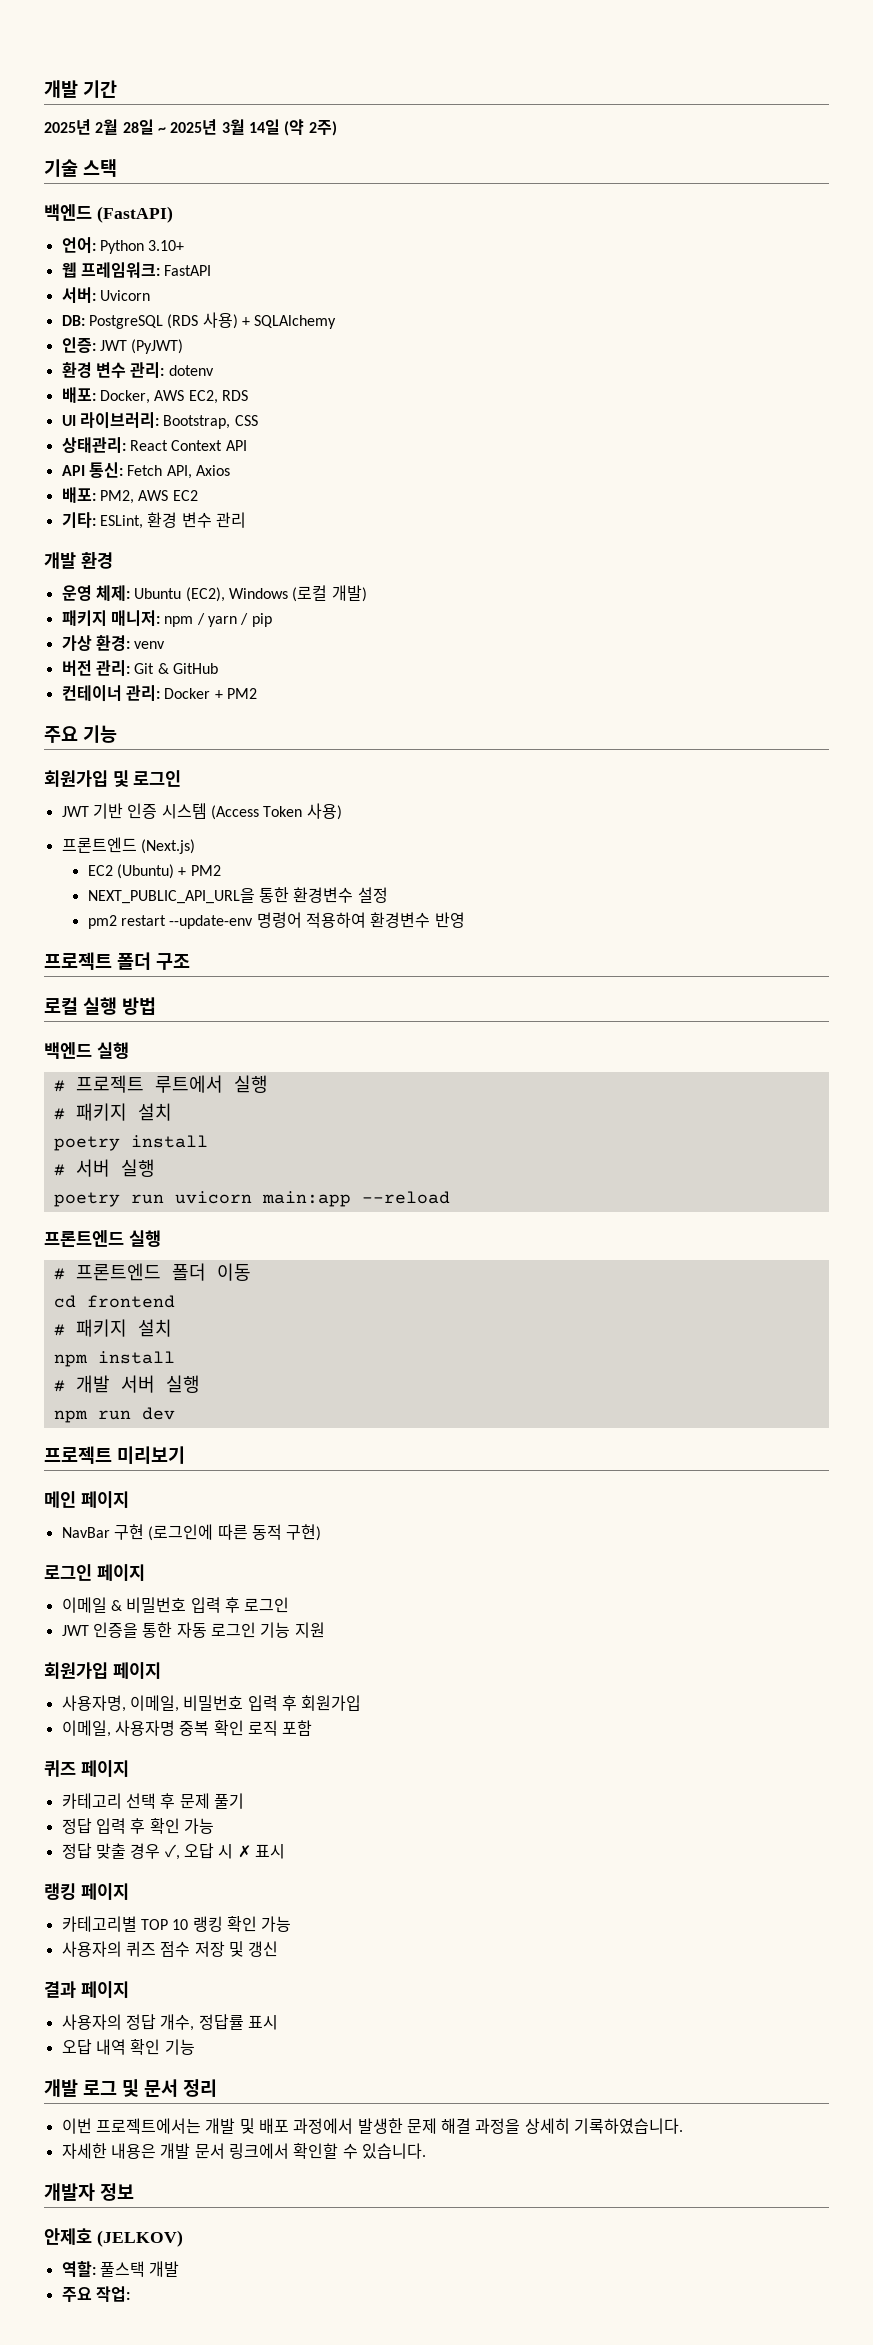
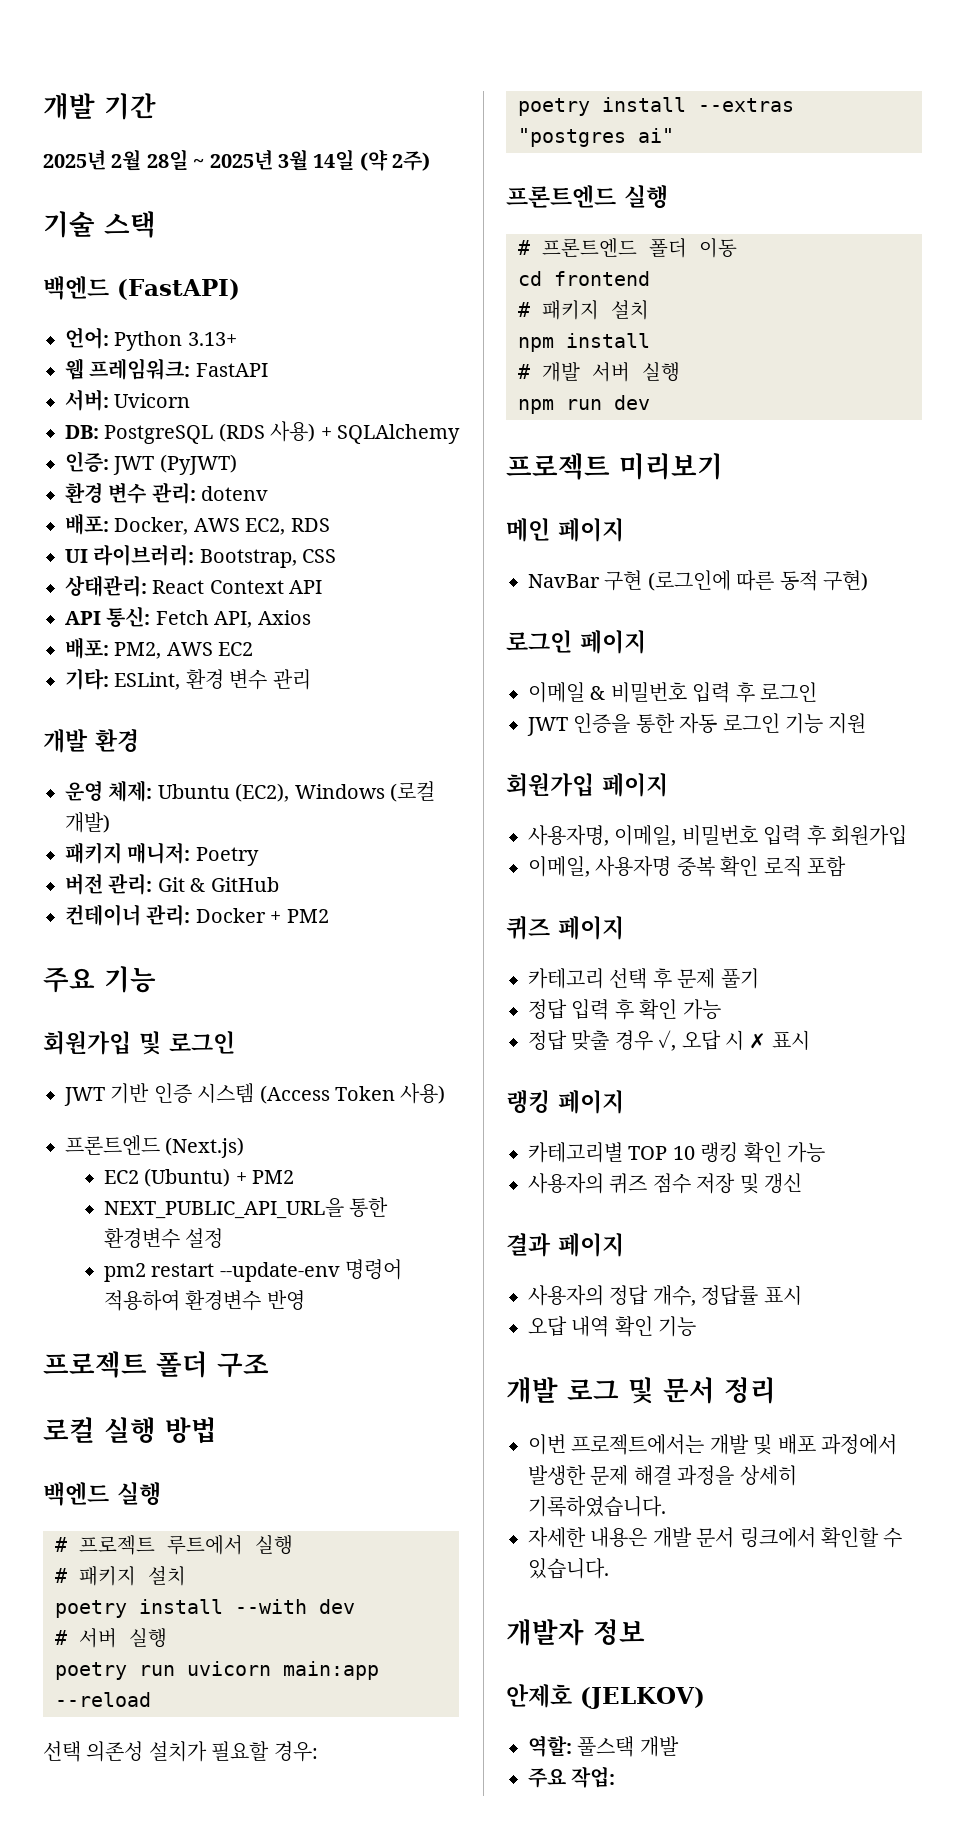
- 언어: Python 3.10+
+ 언어: Python 3.13+
- 패키지 매니저: npm / yarn / pip
- 가상 환경: venv
+ 패키지 매니저: Poetry
- poetry install
+ poetry install --with dev
+ 선택 의존성 설치가 필요할 경우:
+ poetry install --extras "postgres ai"

